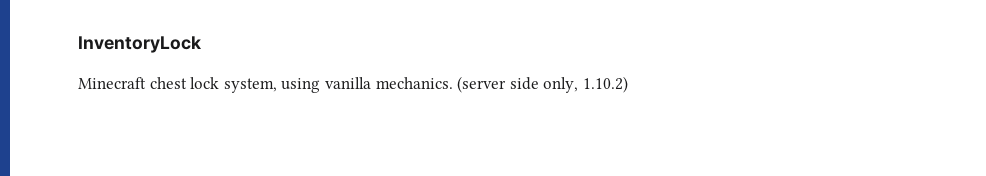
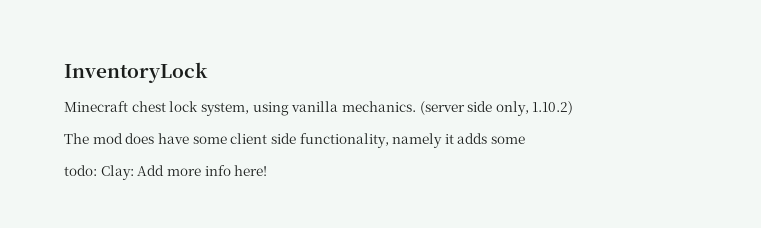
+ The mod does have some client side functionality, namely it adds some
+ todo: Clay: Add more info here!

